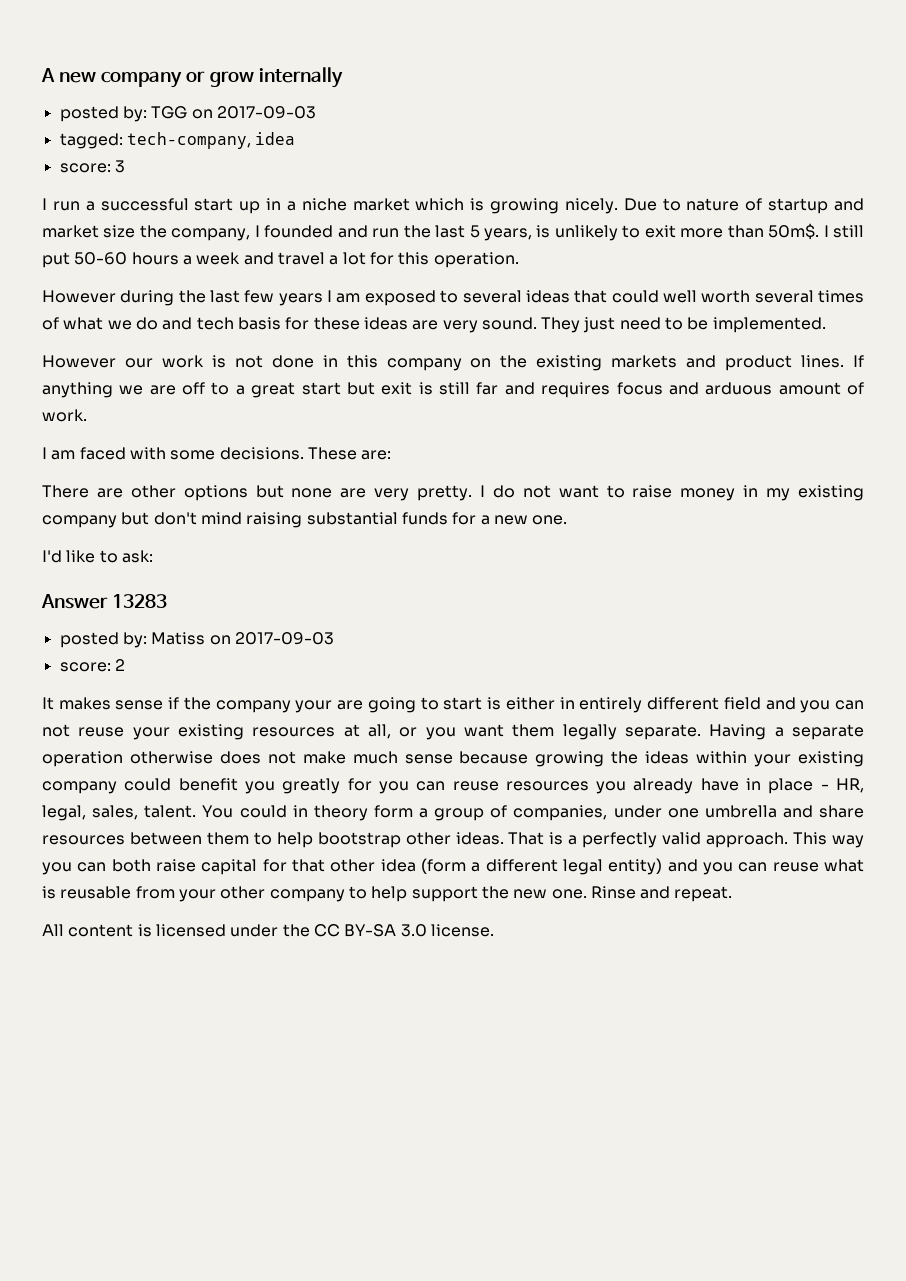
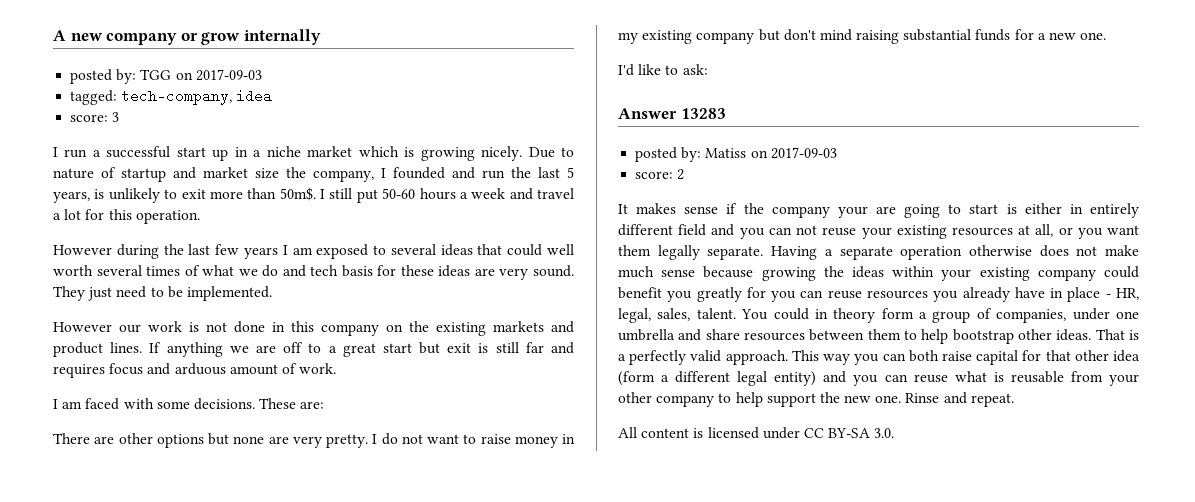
- All content is licensed under the CC BY-SA 3.0 license.
+ All content is licensed under CC BY-SA 3.0.

